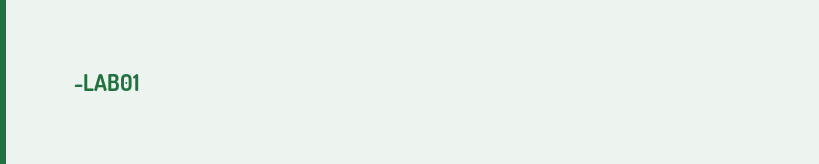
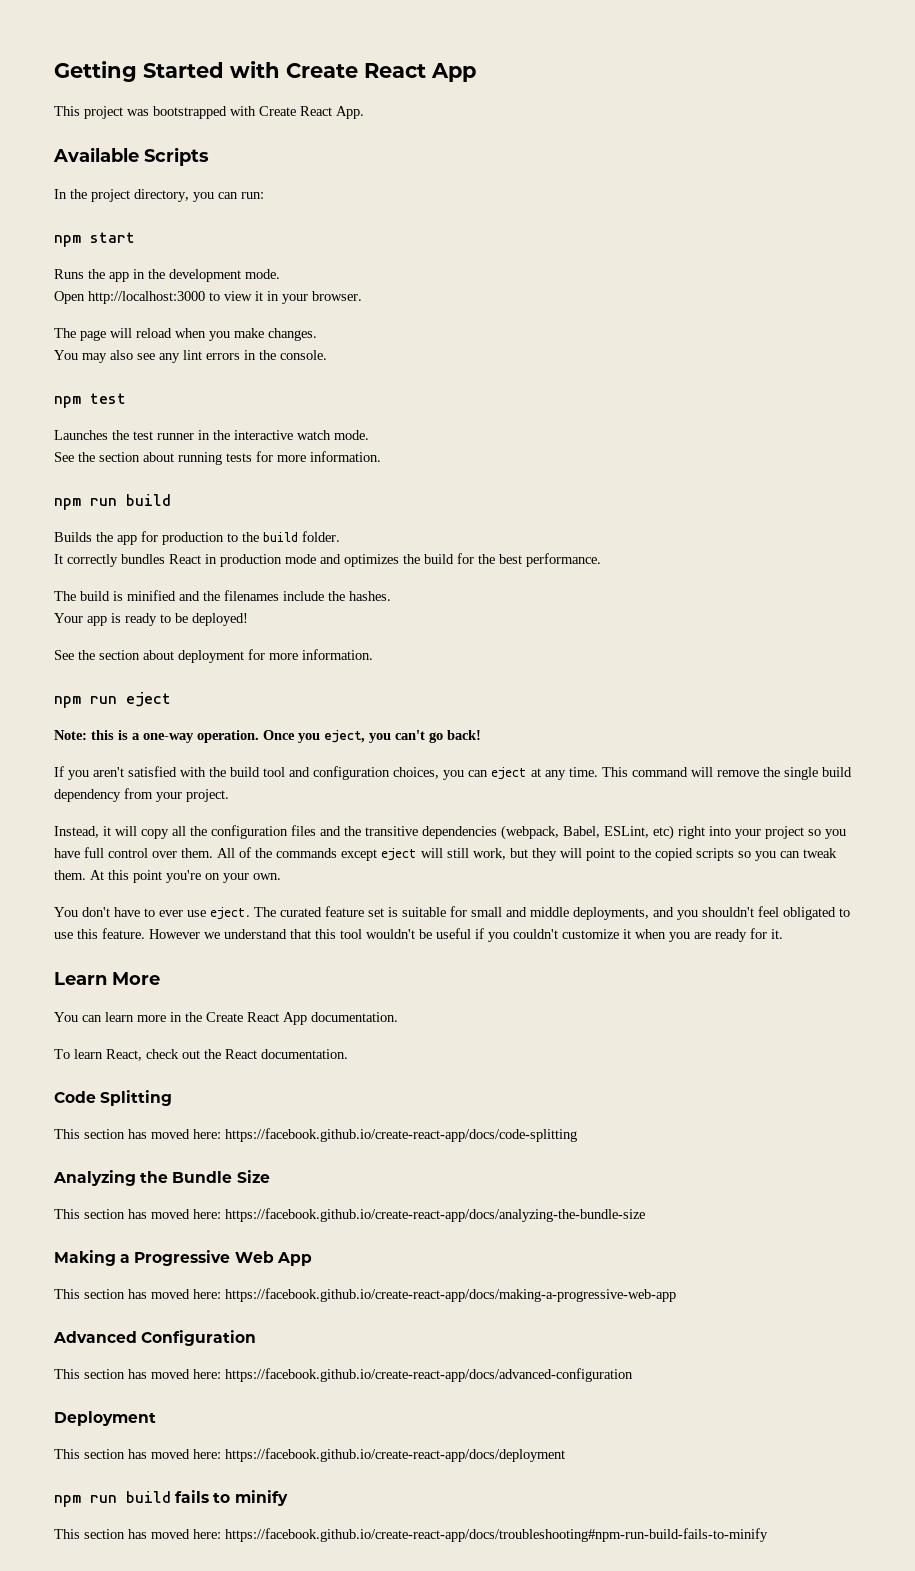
- -LAB01
+ Getting Started with Create React App
+ This project was bootstrapped with Create React App.
+ Available Scripts
+ In the project directory, you can run:
+ npm start
+ Runs the app in the development mode.
+ Open http://localhost:3000 to view it in your browser.
+ The page will reload when you make changes.
+ You may also see any lint errors in the console.
+ npm test
+ Launches the test runner in the interactive watch mode.
+ See the section about running tests for more information.
+ npm run build
+ Builds the app for production to the build folder.
+ It correctly bundles React in production mode and optimizes the build for the best performance.
+ The build is minified and the filenames include the hashes.
+ Your app is ready to be deployed!
+ See the section about deployment for more information.
+ npm run eject
+ Note: this is a one-way operation. Once you eject, you can't go back!
+ If you aren't satisfied with the build tool and configuration choices, you can eject at any time. This command will remove the single build dependency from your project.
+ Instead, it will copy all the configuration files and the transitive dependencies (webpack, Babel, ESLint, etc) right into your project so you have full control over them. All of the commands except eject will still work, but they will point to the copied scripts so you can tweak them. At this point you're on your own.
+ You don't have to ever use eject. The curated feature set is suitable for small and middle deployments, and you shouldn't feel obligated to use this feature. However we understand that this tool wouldn't be useful if you couldn't customize it when you are ready for it.
+ Learn More
+ You can learn more in the Create React App documentation.
+ To learn React, check out the React documentation.
+ Code Splitting
+ This section has moved here: https://facebook.github.io/create-react-app/docs/code-splitting
+ Analyzing the Bundle Size
+ This section has moved here: https://facebook.github.io/create-react-app/docs/analyzing-the-bundle-size
+ Making a Progressive Web App
+ This section has moved here: https://facebook.github.io/create-react-app/docs/making-a-progressive-web-app
+ Advanced Configuration
+ This section has moved here: https://facebook.github.io/create-react-app/docs/advanced-configuration
+ Deployment
+ This section has moved here: https://facebook.github.io/create-react-app/docs/deployment
+ npm run build fails to minify
+ This section has moved here: https://facebook.github.io/create-react-app/docs/troubleshooting#npm-run-build-fails-to-minify

